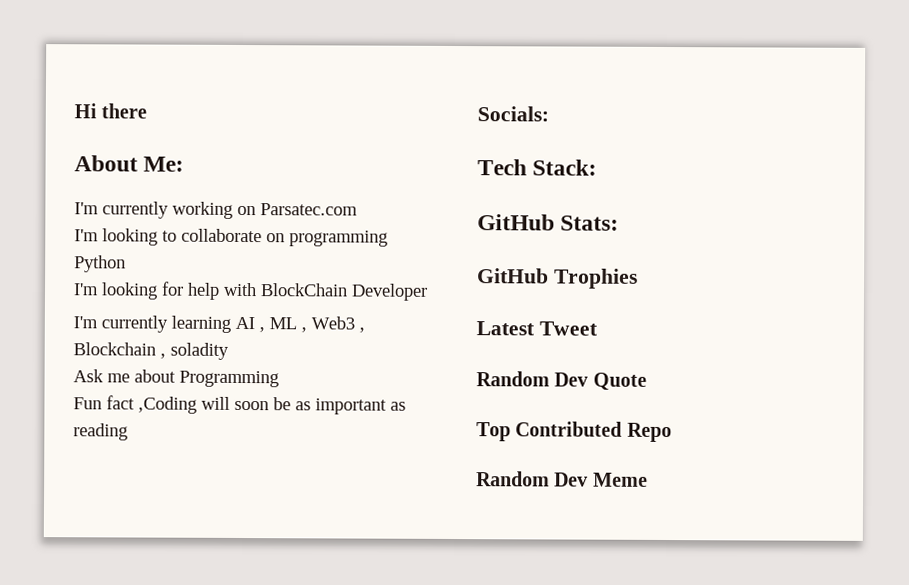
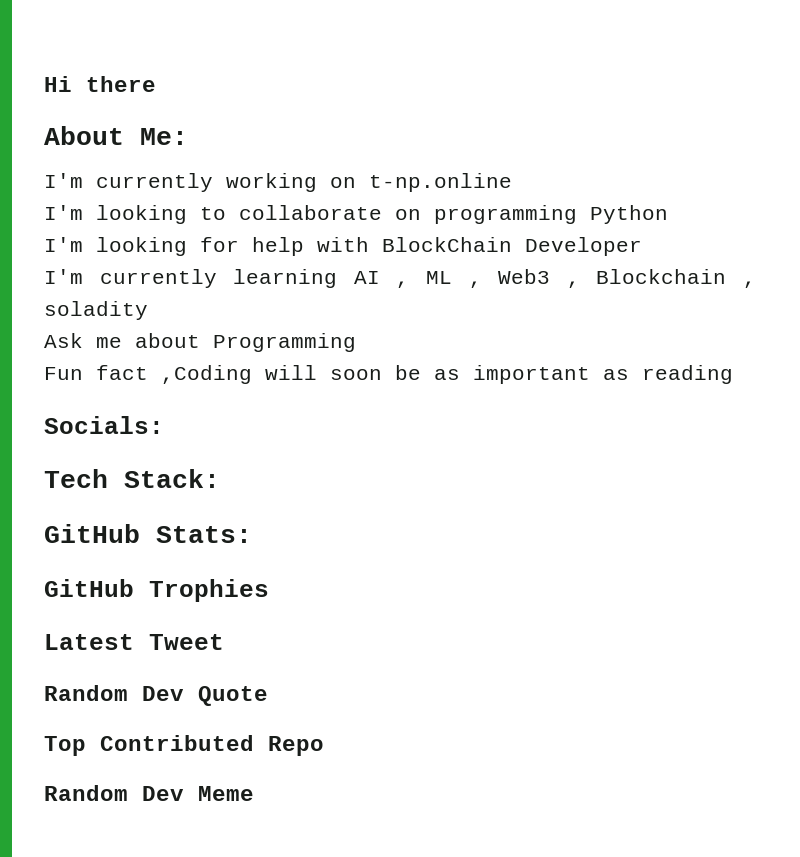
- I'm currently working on Parsatec.com
+ I'm currently working on t-np.online

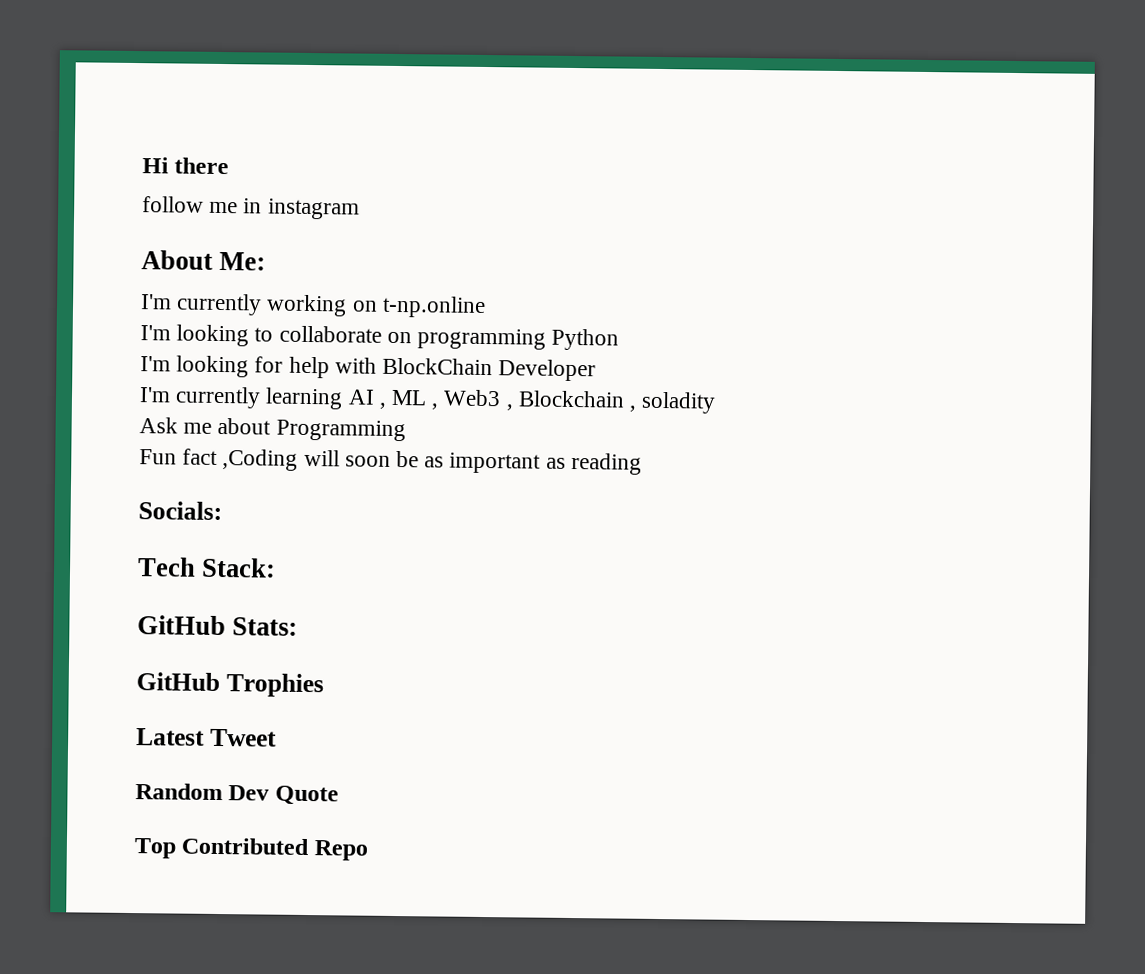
+ follow me in instagram
- Random Dev Meme

